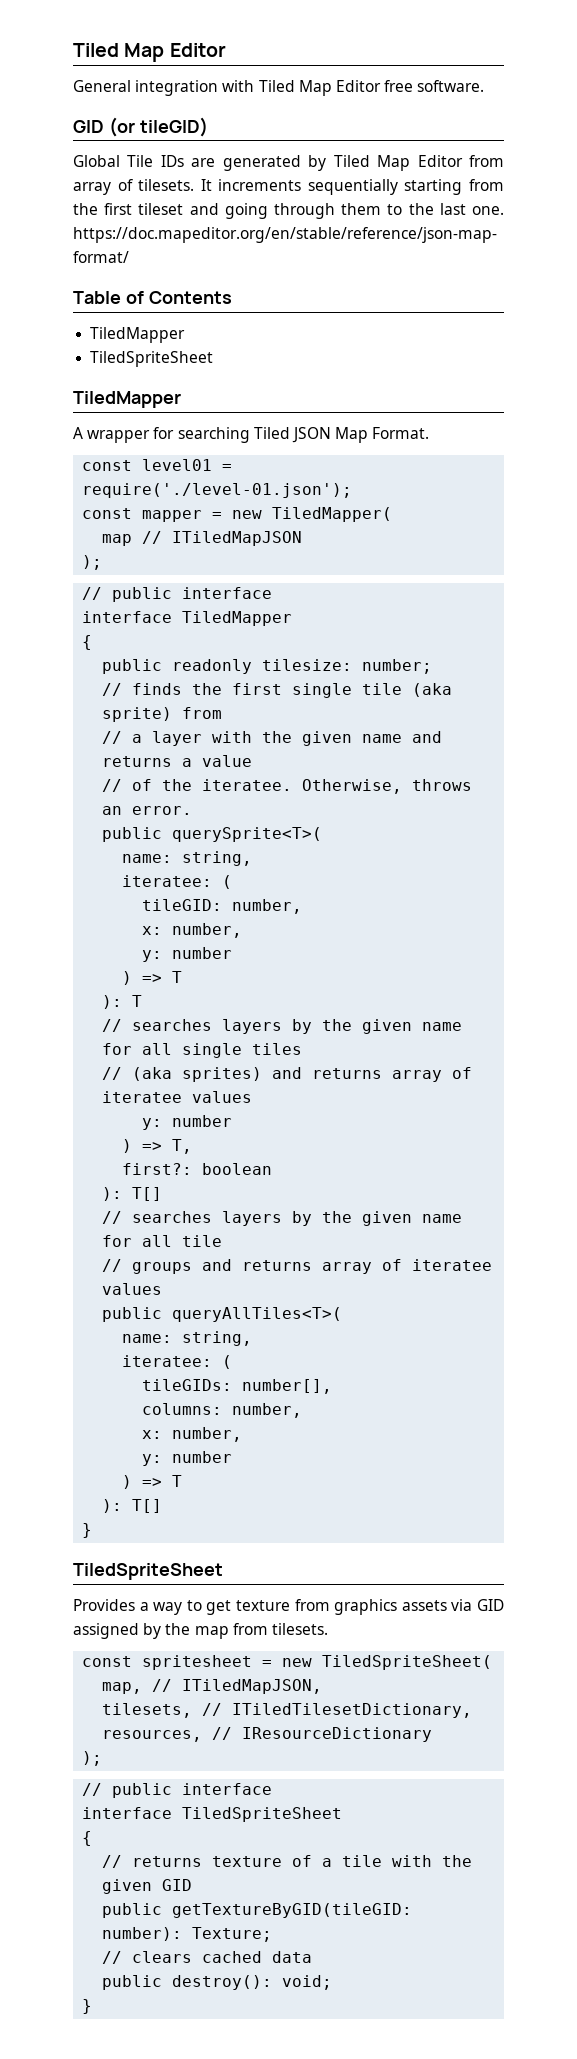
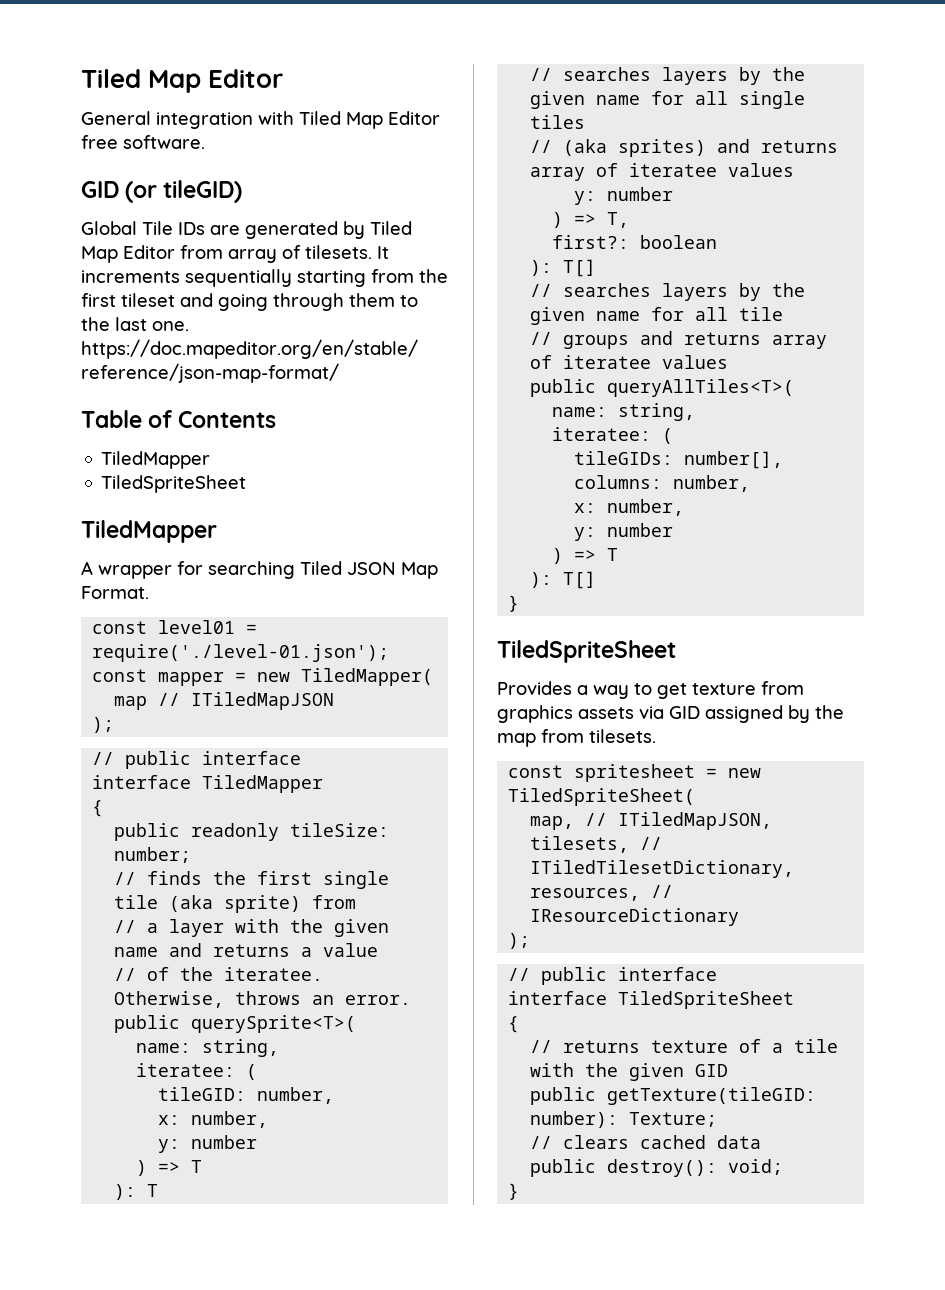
- public readonly tilesize: number;
+ public readonly tileSize: number;
- public getTextureByGID(tileGID: number): Texture;
+ public getTexture(tileGID: number): Texture;

